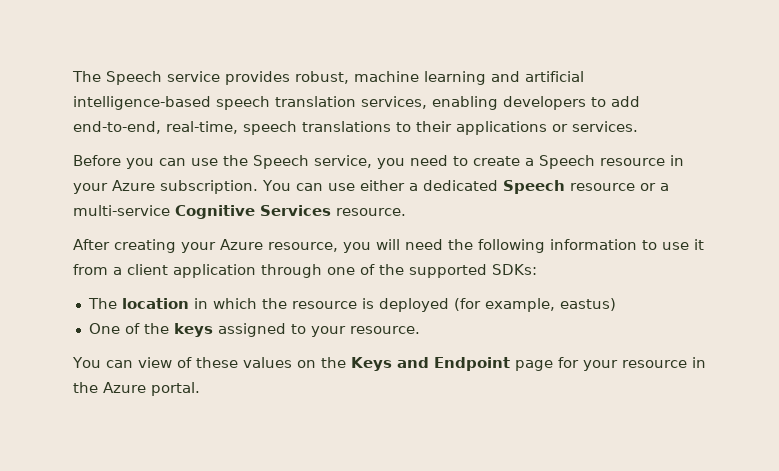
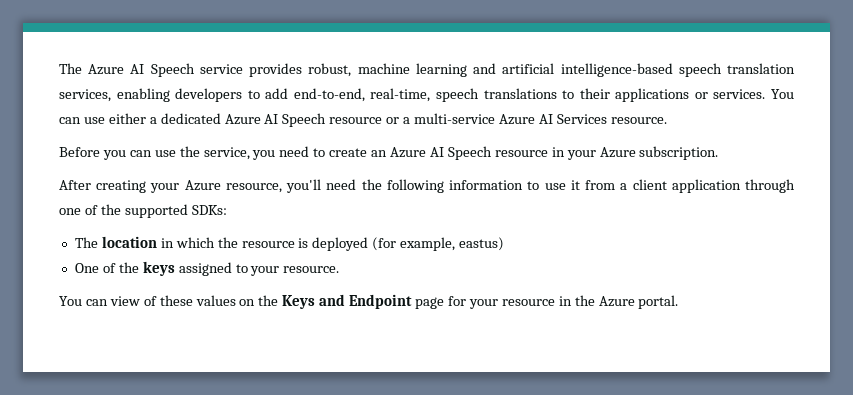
- The Speech service provides robust, machine learning and artificial intelligence-based speech translation services, enabling developers to add end-to-end, real-time, speech translations to their applications or services.
+ The Azure AI Speech service provides robust, machine learning and artificial intelligence-based speech translation services, enabling developers to add end-to-end, real-time, speech translations to their applications or services. You can use either a dedicated Azure AI Speech resource or a multi-service Azure AI Services resource.
- Before you can use the Speech service, you need to create a Speech resource in your Azure subscription. You can use either a dedicated Speech resource or a multi-service Cognitive Services resource.
+ Before you can use the service, you need to create an Azure AI Speech resource in your Azure subscription.
- After creating your Azure resource, you will need the following information to use it from a client application through one of the supported SDKs:
+ After creating your Azure resource, you'll need the following information to use it from a client application through one of the supported SDKs:

